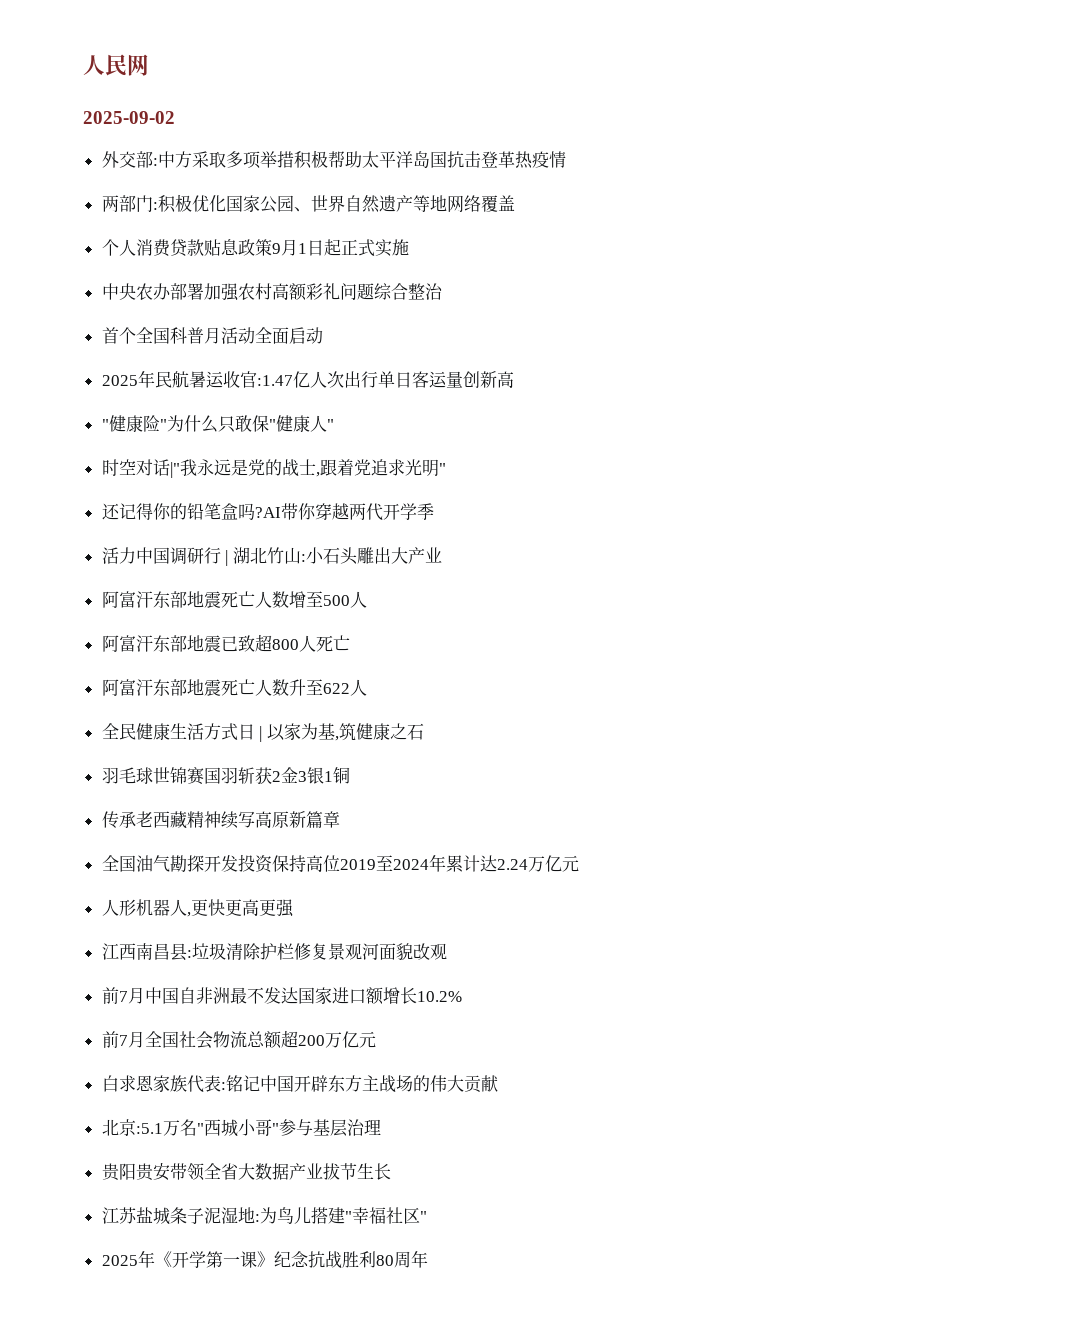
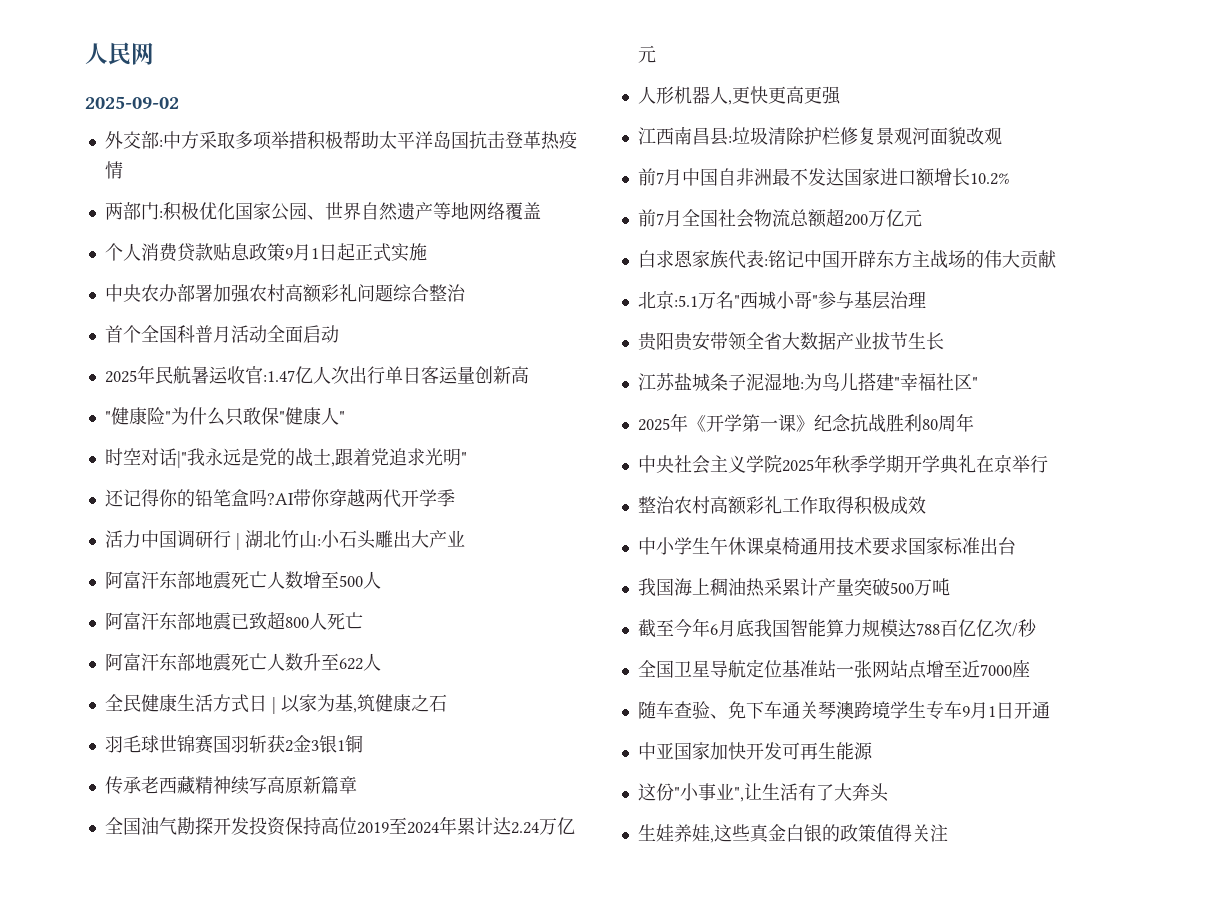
+ 中央社会主义学院2025年秋季学期开学典礼在京举行
+ 整治农村高额彩礼工作取得积极成效
+ 中小学生午休课桌椅通用技术要求国家标准出台
+ 我国海上稠油热采累计产量突破500万吨
+ 截至今年6月底我国智能算力规模达788百亿亿次/秒
+ 全国卫星导航定位基准站一张网站点增至近7000座
+ 随车查验、免下车通关琴澳跨境学生专车9月1日开通
+ 中亚国家加快开发可再生能源
+ 这份"小事业",让生活有了大奔头
+ 生娃养娃,这些真金白银的政策值得关注

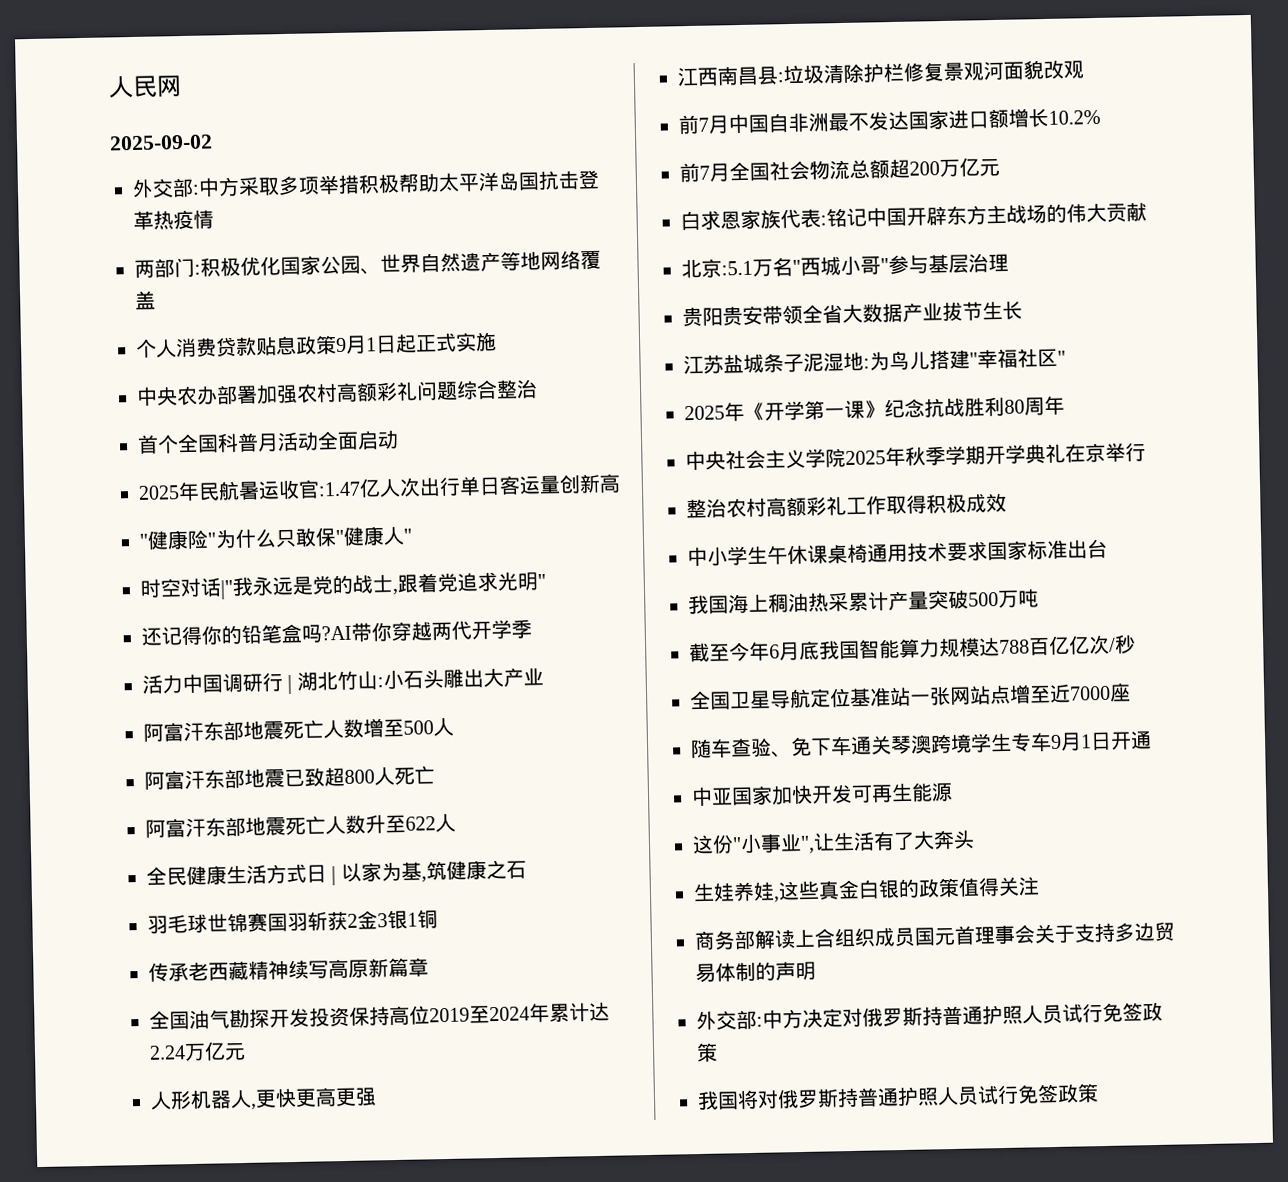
+ 商务部解读上合组织成员国元首理事会关于支持多边贸易体制的声明
+ 外交部:中方决定对俄罗斯持普通护照人员试行免签政策
+ 我国将对俄罗斯持普通护照人员试行免签政策

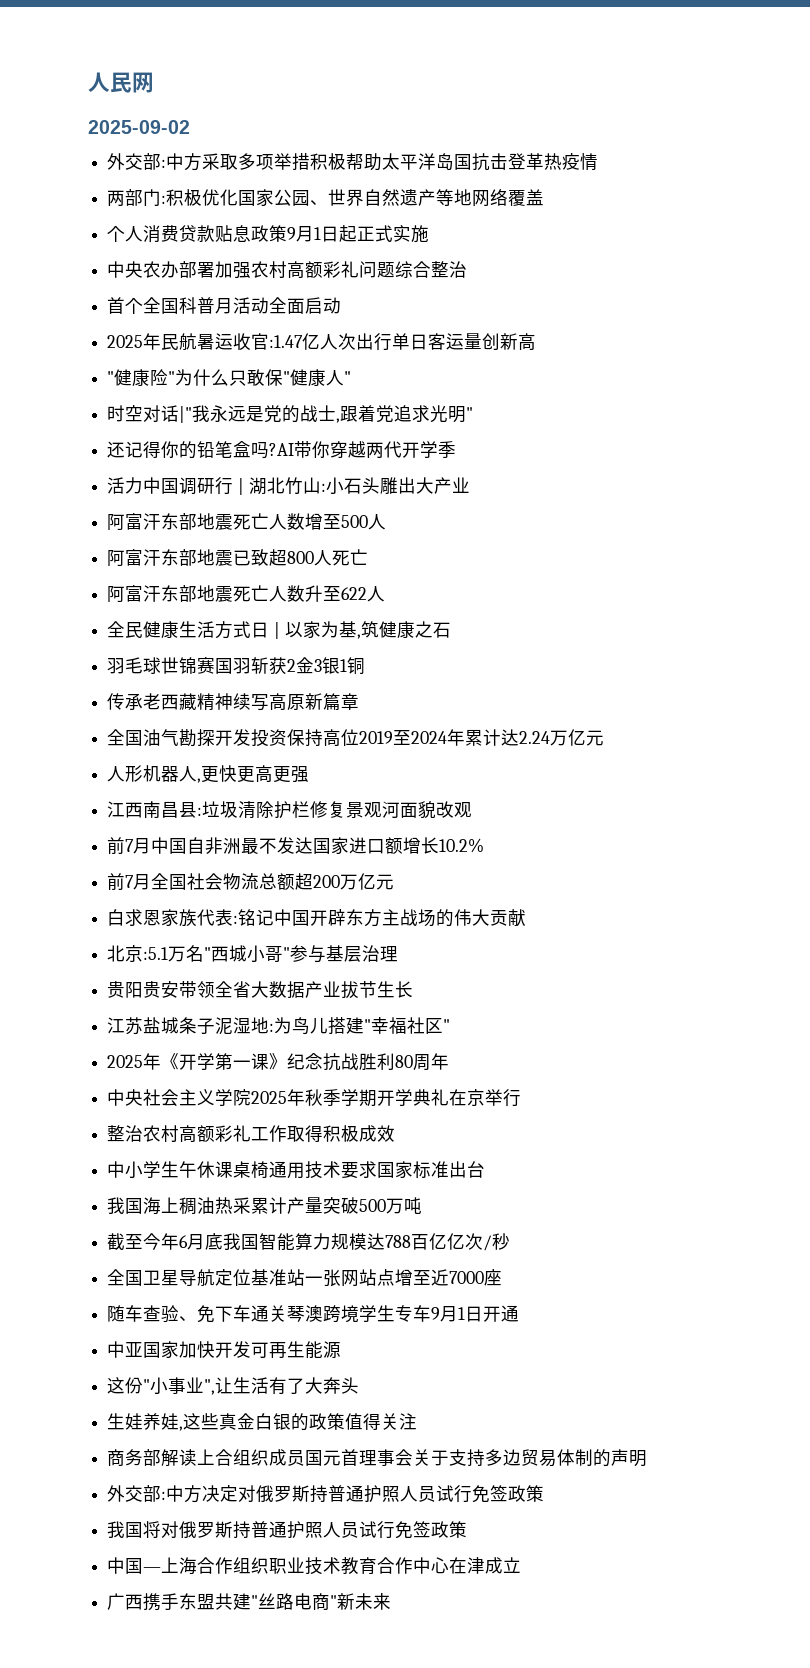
+ 中国—上海合作组织职业技术教育合作中心在津成立
+ 广西携手东盟共建"丝路电商"新未来

